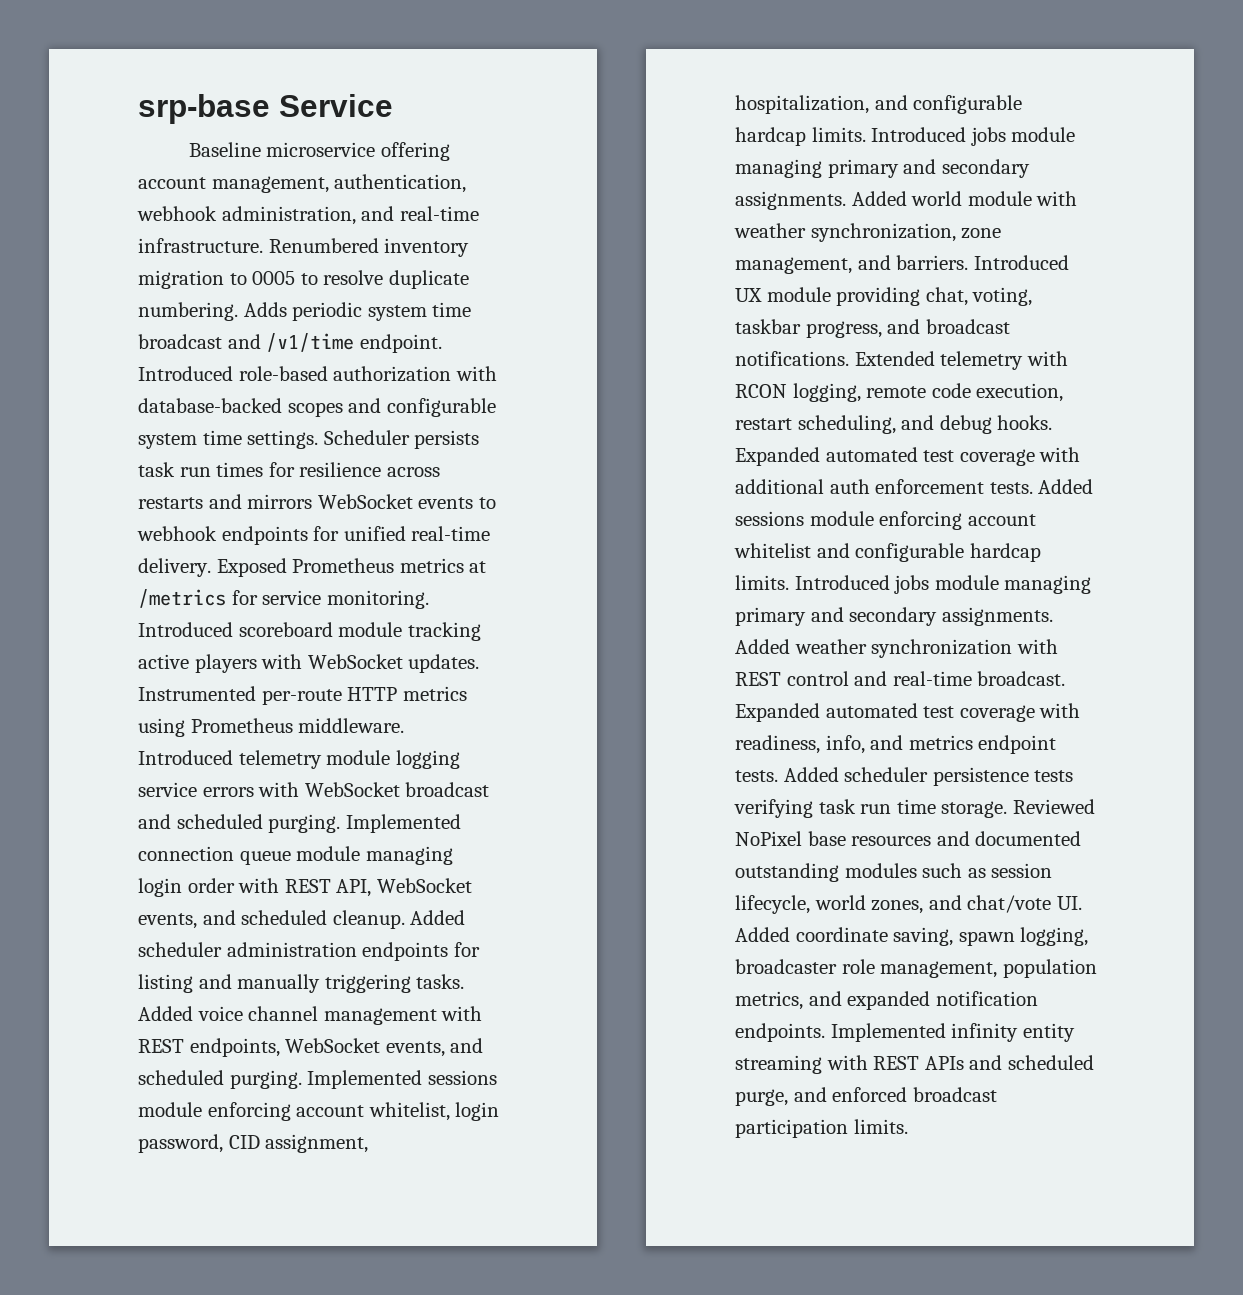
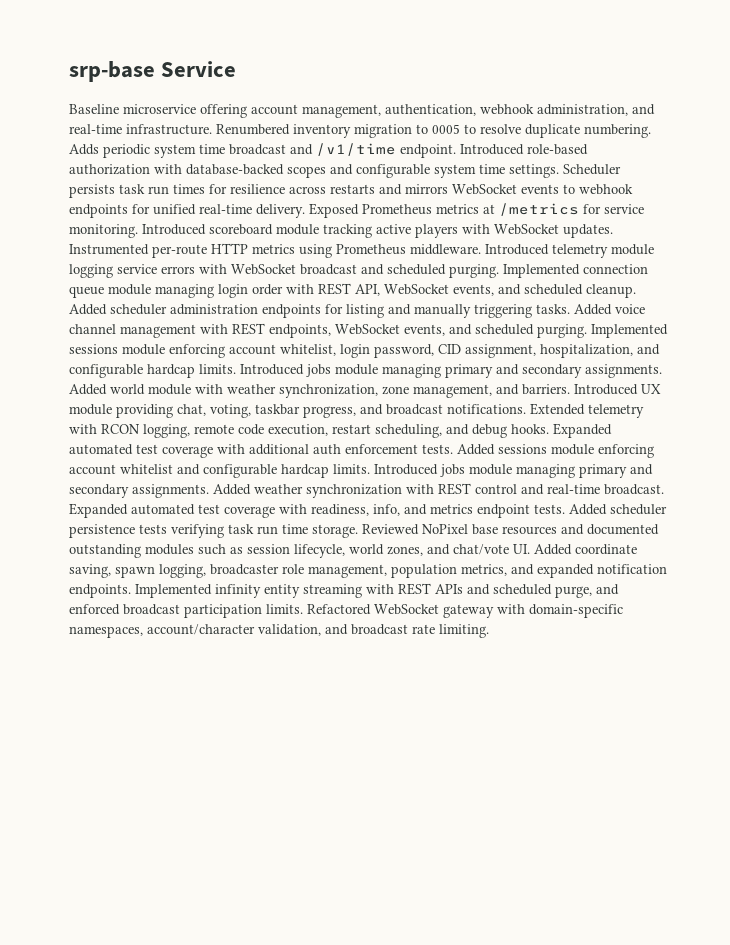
+ Refactored WebSocket gateway with domain-specific namespaces, account/character validation, and broadcast rate limiting.

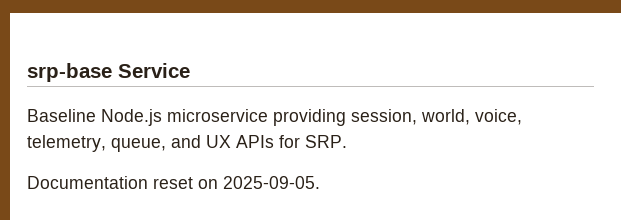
- Baseline microservice offering account management, authentication, webhook administration, and real-time infrastructure. Renumbered inventory migration to 0005 to resolve duplicate numbering. Adds periodic system time broadcast and /v1/time endpoint. Introduced role-based authorization with database-backed scopes and configurable system time settings. Scheduler persists task run times for resilience across restarts and mirrors WebSocket events to webhook endpoints for unified real-time delivery. Exposed Prometheus metrics at /metrics for service monitoring. Introduced scoreboard module tracking active players with WebSocket updates. Instrumented per-route HTTP metrics using Prometheus middleware. Introduced telemetry module logging service errors with WebSocket broadcast and scheduled purging. Implemented connection queue module managing login order with REST API, WebSocket events, and scheduled cleanup. Added scheduler administration endpoints for listing and manually triggering tasks. Added voice channel management with REST endpoints, WebSocket events, and scheduled purging. Implemented sessions module enforcing account whitelist, login password, CID assignment, hospitalization, and configurable hardcap limits. Introduced jobs module managing primary and secondary assignments. Added world module with weather synchronization, zone management, and barriers. Introduced UX module providing chat, voting, taskbar progress, and broadcast notifications. Extended telemetry with RCON logging, remote code execution, restart scheduling, and debug hooks. Expanded automated test coverage with additional auth enforcement tests. Added sessions module enforcing account whitelist and configurable hardcap limits. Introduced jobs module managing primary and secondary assignments. Added weather synchronization with REST control and real-time broadcast. Expanded automated test coverage with readiness, info, and metrics endpoint tests. Added scheduler persistence tests verifying task run time storage. Reviewed NoPixel base resources and documented outstanding modules such as session lifecycle, world zones, and chat/vote UI. Added coordinate saving, spawn logging, broadcaster role management, population metrics, and expanded notification endpoints. Implemented infinity entity streaming with REST APIs and scheduled purge, and enforced broadcast participation limits. Refactored WebSocket gateway with domain-specific namespaces, account/character validation, and broadcast rate limiting.
+ Baseline Node.js microservice providing session, world, voice, telemetry, queue, and UX APIs for SRP.
+ Documentation reset on 2025-09-05.

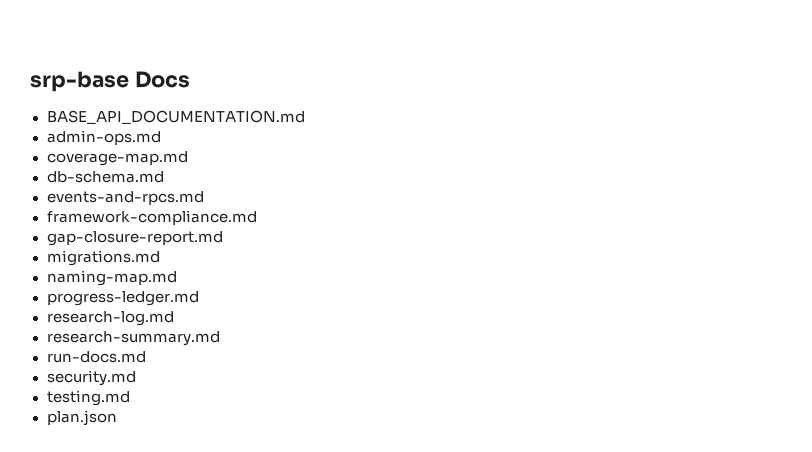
- srp-base Service
- Baseline Node.js microservice providing session, world, voice, telemetry, queue, and UX APIs for SRP.
- Documentation reset on 2025-09-05.
+ srp-base Docs
+ BASE_API_DOCUMENTATION.md
+ admin-ops.md
+ coverage-map.md
+ db-schema.md
+ events-and-rpcs.md
+ framework-compliance.md
+ gap-closure-report.md
+ migrations.md
+ naming-map.md
+ progress-ledger.md
+ research-log.md
+ research-summary.md
+ run-docs.md
+ security.md
+ testing.md
+ plan.json

